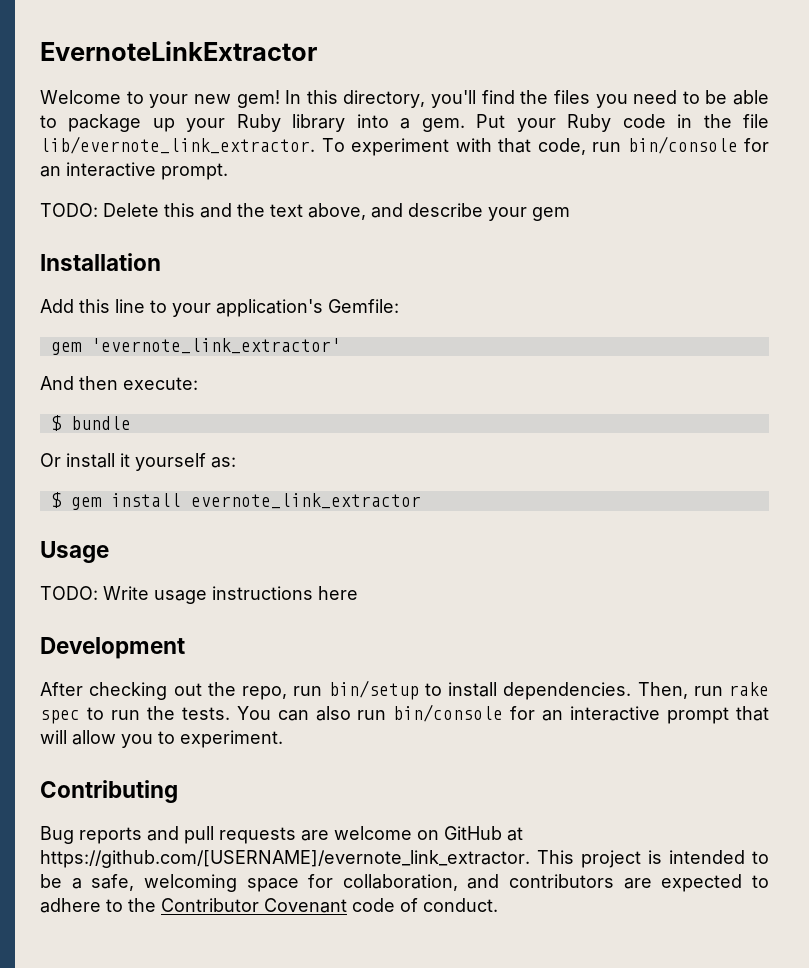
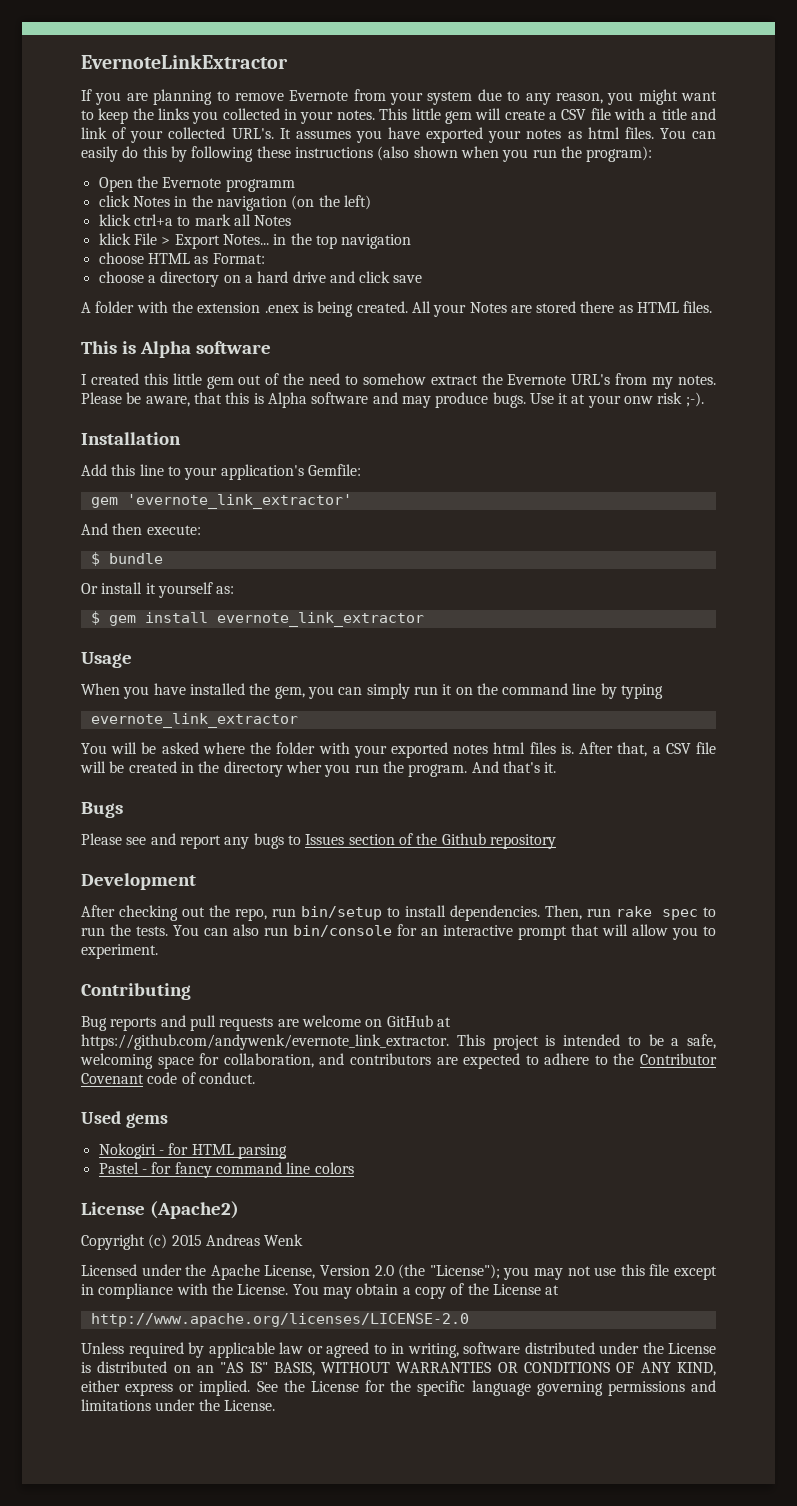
- Welcome to your new gem! In this directory, you'll find the files you need to be able to package up your Ruby library into a gem. Put your Ruby code in the file lib/evernote_link_extractor. To experiment with that code, run bin/console for an interactive prompt.
- TODO: Delete this and the text above, and describe your gem
+ If you are planning to remove Evernote from your system due to any reason, you might want to keep the links you collected in your notes. This little gem will create a CSV file with a title and link of your collected URL's. It assumes you have exported your notes as html files. You can easily do this by following these instructions (also shown when you run the program):
+ Open the Evernote programm
+ click Notes in the navigation (on the left)
+ klick ctrl+a to mark all Notes
+ klick File > Export Notes... in the top navigation
+ choose HTML as Format:
+ choose a directory on a hard drive and click save
+ A folder with the extension .enex is being created. All your Notes are stored there as HTML files.
+ This is Alpha software
+ I created this little gem out of the need to somehow extract the Evernote URL's from my notes. Please be aware, that this is Alpha software and may produce bugs. Use it at your onw risk ;-).
- TODO: Write usage instructions here
+ When you have installed the gem, you can simply run it on the command line by typing
+ evernote_link_extractor
+ You will be asked where the folder with your exported notes html files is. After that, a CSV file will be created in the directory wher you run the program. And that's it.
+ Bugs
+ Please see and report any bugs to Issues section of the Github repository
- Bug reports and pull requests are welcome on GitHub at https://github.com/[USERNAME]/evernote_link_extractor. This project is intended to be a safe, welcoming space for collaboration, and contributors are expected to adhere to the Contributor Covenant code of conduct.
+ Bug reports and pull requests are welcome on GitHub at https://github.com/andywenk/evernote_link_extractor. This project is intended to be a safe, welcoming space for collaboration, and contributors are expected to adhere to the Contributor Covenant code of conduct.
+ Used gems
+ Nokogiri - for HTML parsing
+ Pastel - for fancy command line colors
+ License (Apache2)
+ Copyright (c) 2015 Andreas Wenk
+ Licensed under the Apache License, Version 2.0 (the "License"); you may not use this file except in compliance with the License. You may obtain a copy of the License at
+ http://www.apache.org/licenses/LICENSE-2.0
+ Unless required by applicable law or agreed to in writing, software distributed under the License is distributed on an "AS IS" BASIS, WITHOUT WARRANTIES OR CONDITIONS OF ANY KIND, either express or implied. See the License for the specific language governing permissions and limitations under the License.

